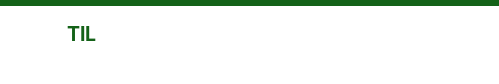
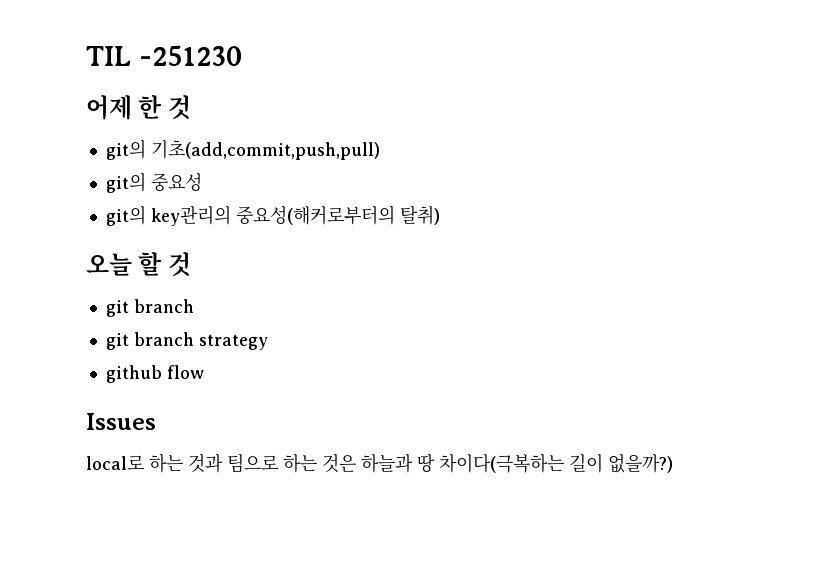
- TIL
+ TIL -251230
+ 어제 한 것
+ git의 기초(add,commit,push,pull)
+ git의 중요성
+ git의 key관리의 중요성(해커로부터의 탈취)
+ 오늘 할 것
+ git branch
+ git branch strategy
+ github flow
+ Issues
+ local로 하는 것과 팀으로 하는 것은 하늘과 땅 차이다(극복하는 길이 없을까?)

